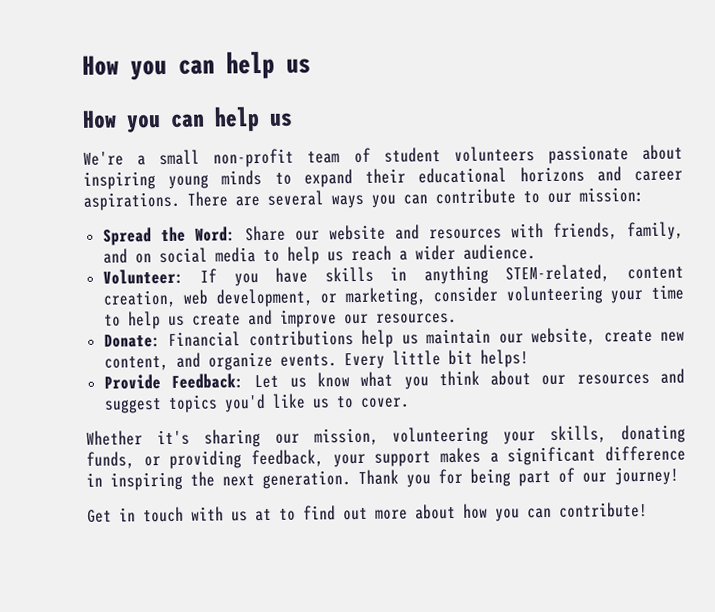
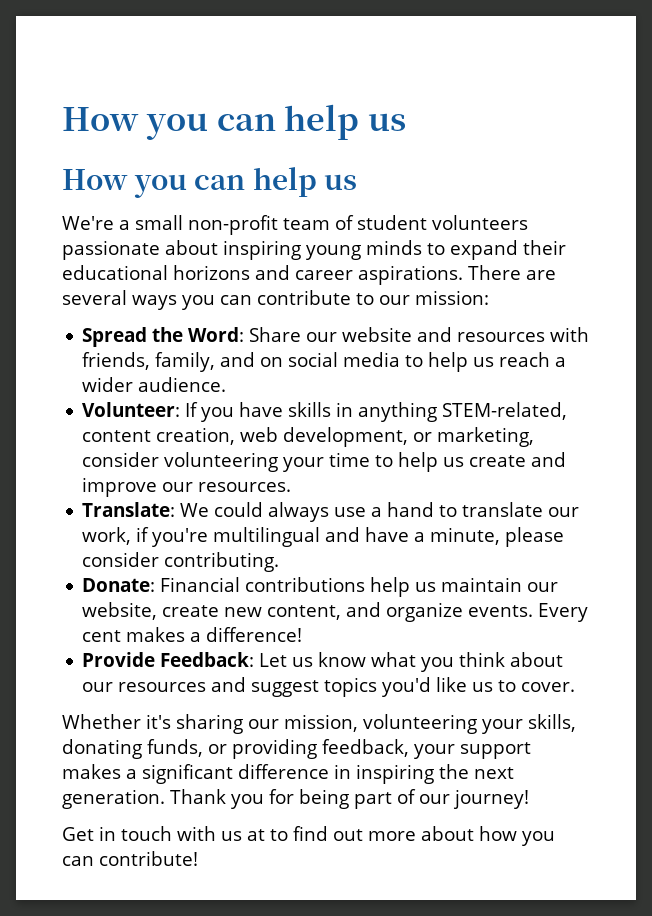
+ Translate: We could always use a hand to translate our work, if you're multilingual and have a minute, please consider contributing.
- Every little bit helps!
+ Every cent makes a difference!

